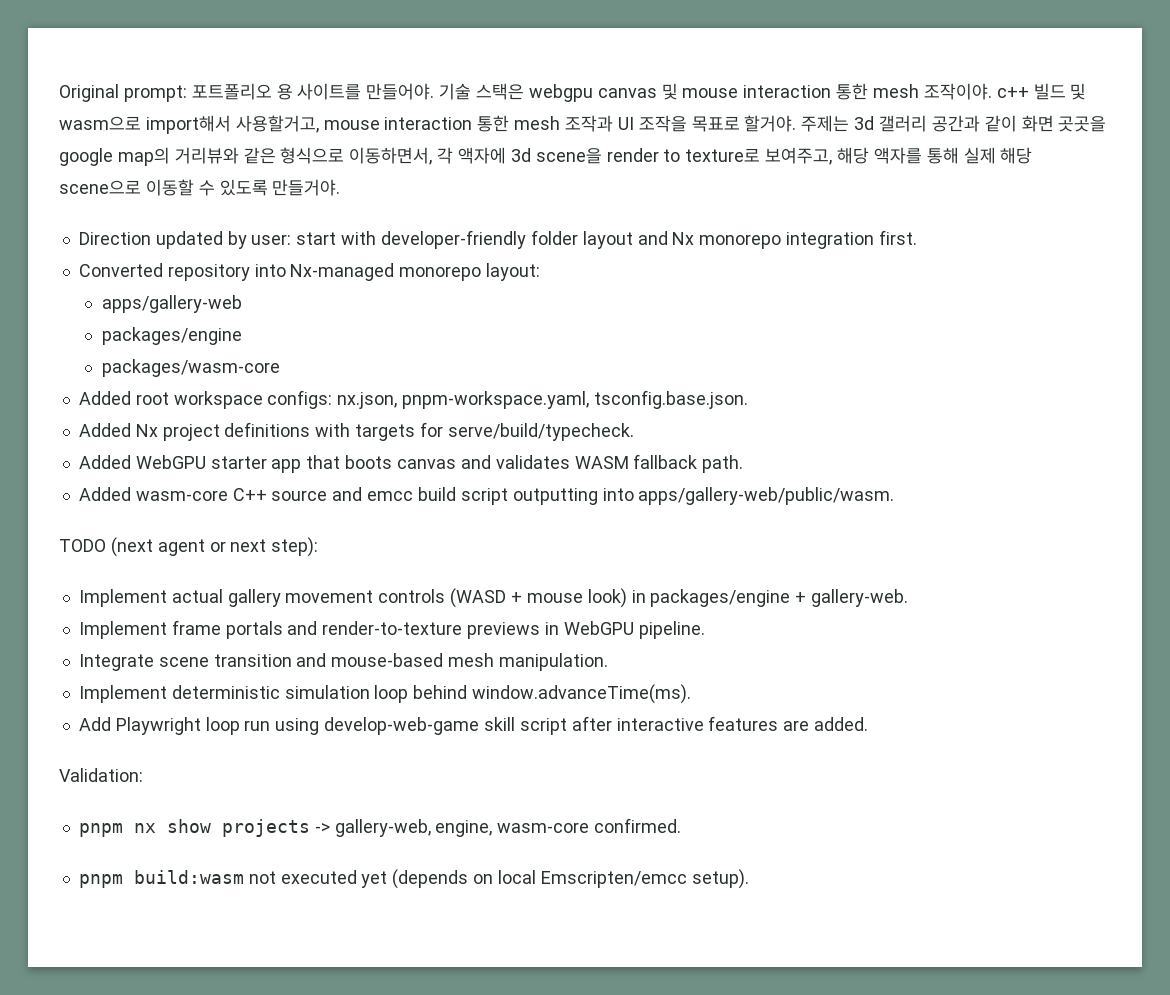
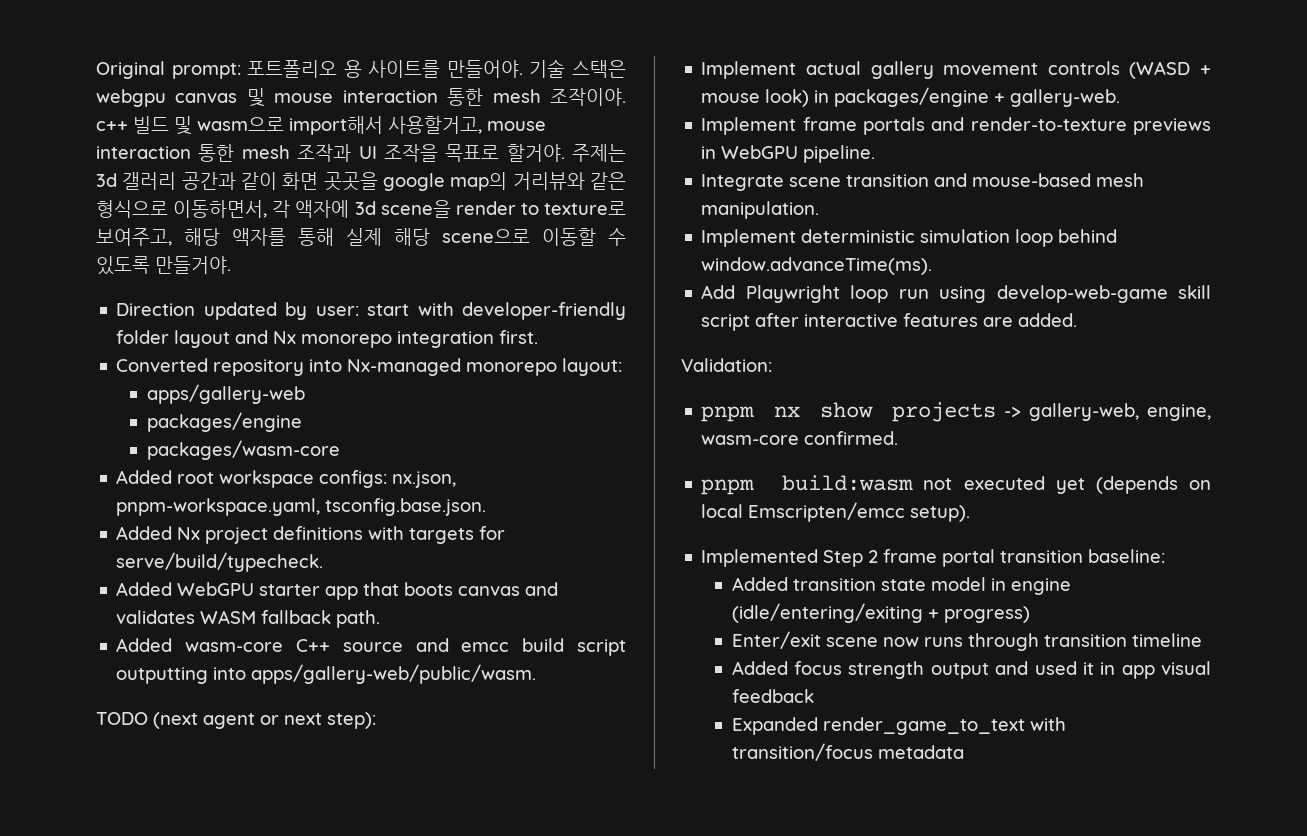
+ Implemented Step 2 frame portal transition baseline:
+ Added transition state model in engine (idle/entering/exiting + progress)
+ Enter/exit scene now runs through transition timeline
+ Added focus strength output and used it in app visual feedback
+ Expanded render_game_to_text with transition/focus metadata

